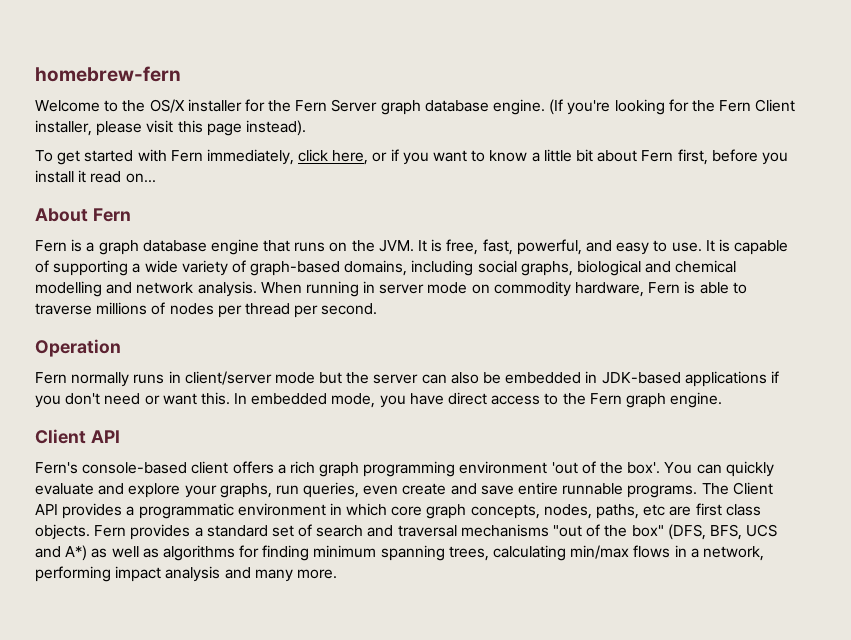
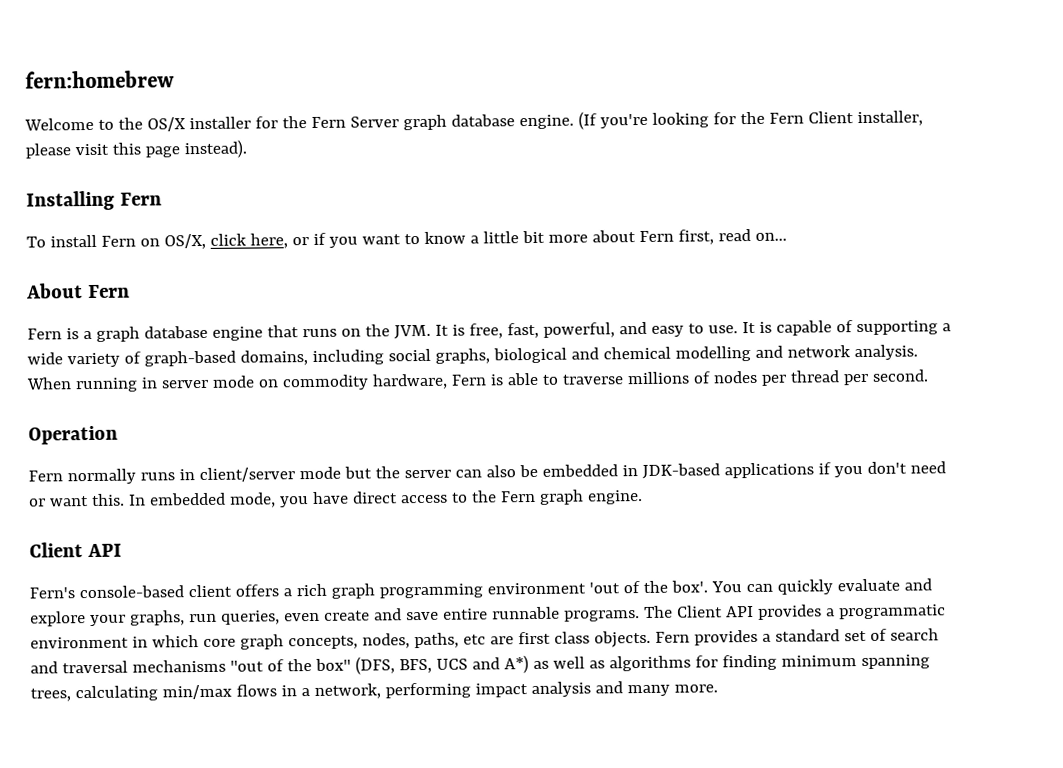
- homebrew-fern
+ fern:homebrew
+ Installing Fern
- To get started with Fern immediately, click here, or if you want to know a little bit about Fern first, before you install it read on...
+ To install Fern on OS/X, click here, or if you want to know a little bit more about Fern first, read on...

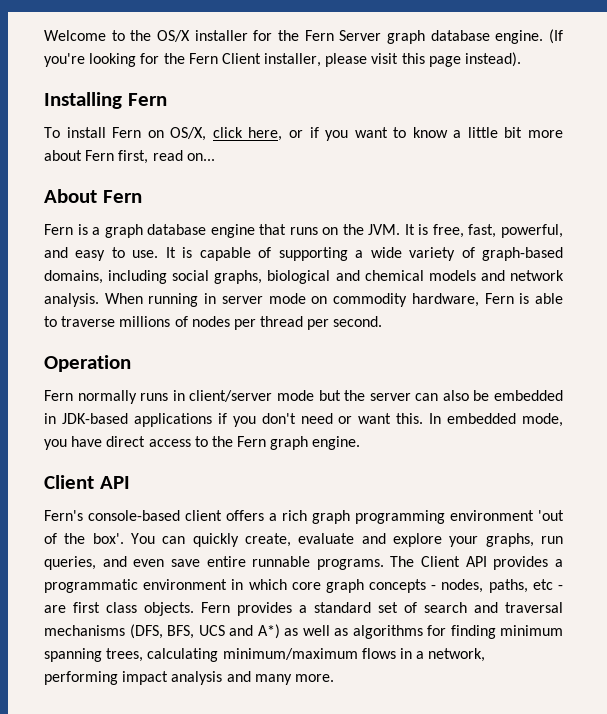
- fern:homebrew
- It is capable of supporting a wide variety of graph-based domains, including social graphs, biological and chemical modelling and network analysis.
+ It is capable of supporting a wide variety of graph-based domains, including social graphs, biological and chemical models and network analysis.
- You can quickly evaluate and explore your graphs, run queries, even create and save entire runnable programs.
+ You can quickly create, evaluate and explore your graphs, run queries, and even save entire runnable programs.
- The Client API provides a programmatic environment in which core graph concepts, nodes, paths, etc are first class objects.
+ The Client API provides a programmatic environment in which core graph concepts - nodes, paths, etc - are first class objects.
- Fern provides a standard set of search and traversal mechanisms "out of the box" (DFS, BFS, UCS and A*) as well as algorithms for finding minimum spanning trees, calculating min/max flows in a network, performing impact analysis and many more.
+ Fern provides a standard set of search and traversal mechanisms (DFS, BFS, UCS and A*) as well as algorithms for finding minimum spanning trees, calculating minimum/maximum flows in a network, performing impact analysis and many more.

